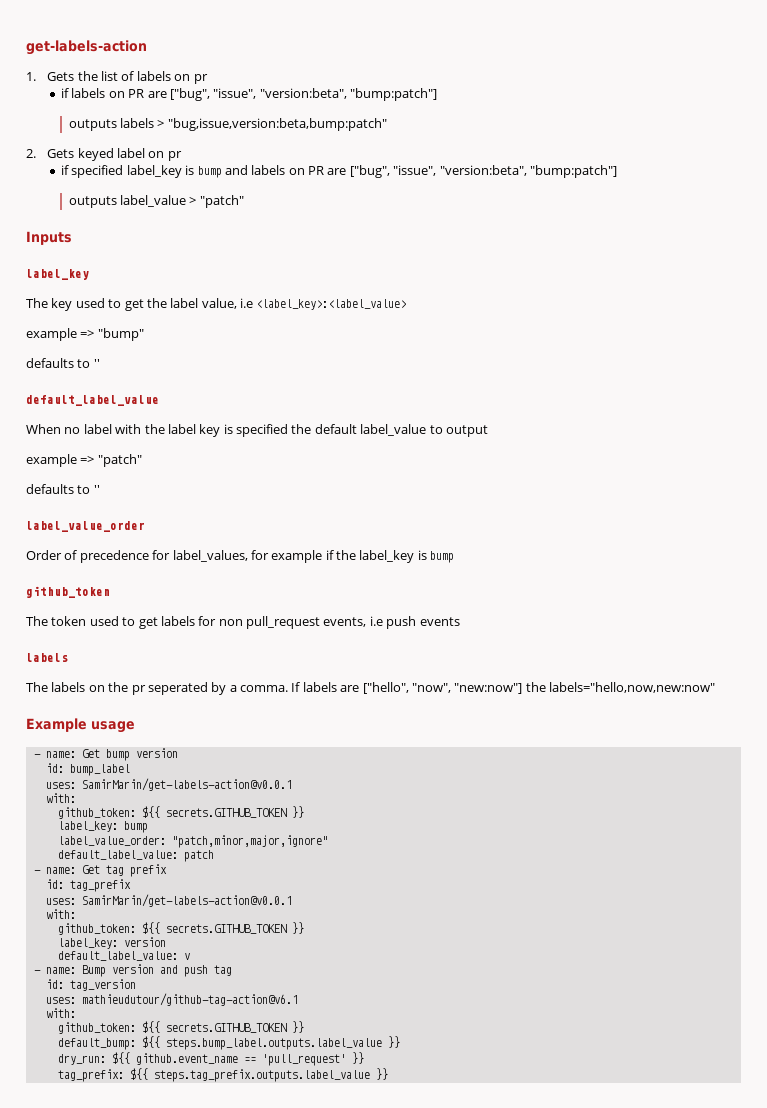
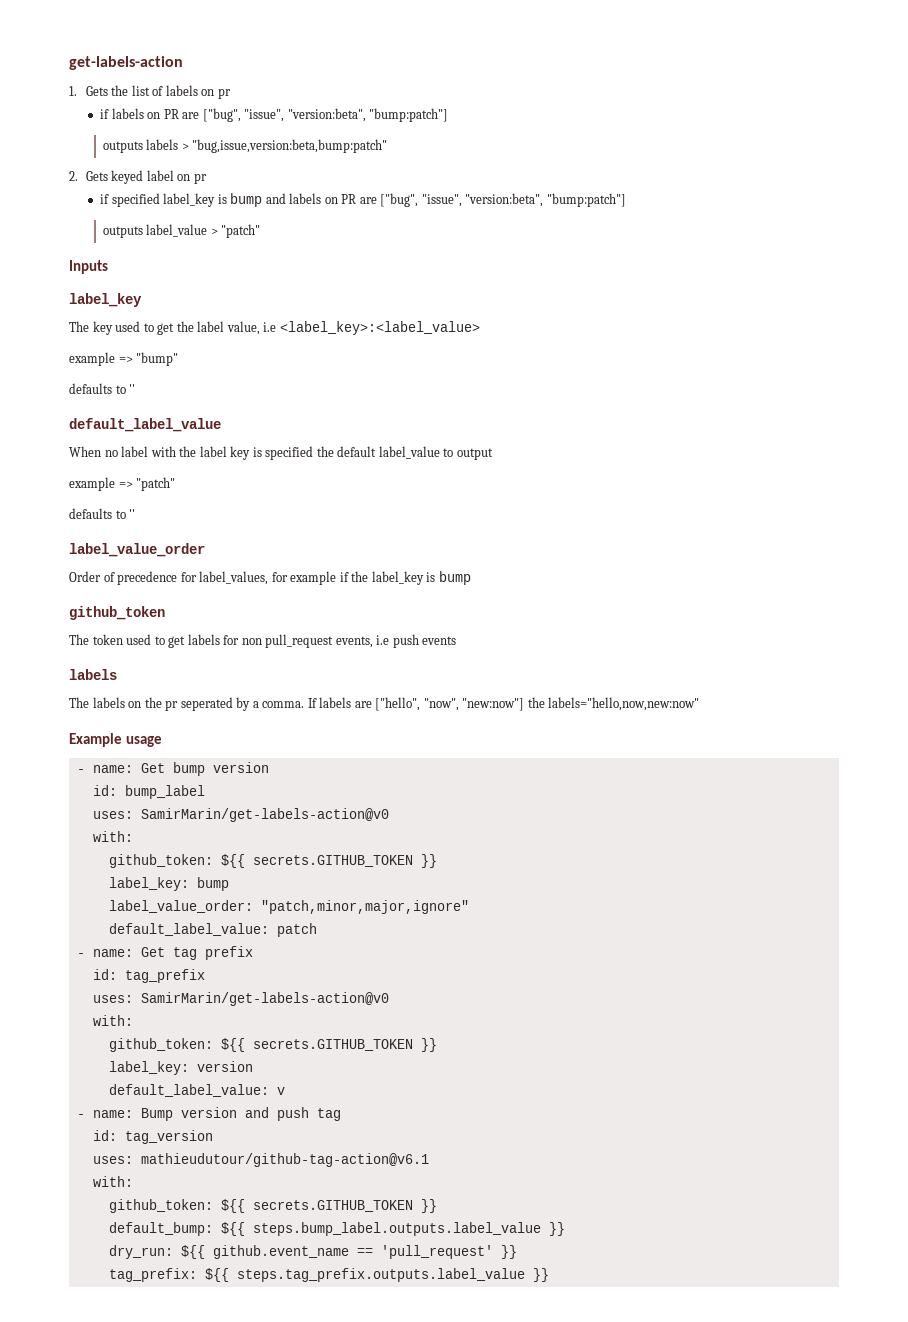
  id: bump_label
- uses: SamirMarin/get-labels-action@v0.0.1
+ uses: SamirMarin/get-labels-action@v0
  id: tag_prefix
- uses: SamirMarin/get-labels-action@v0.0.1
+ uses: SamirMarin/get-labels-action@v0

